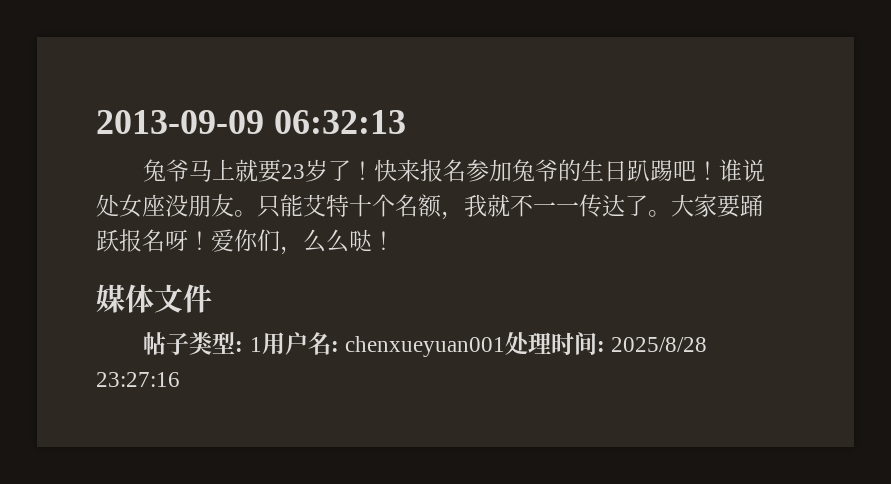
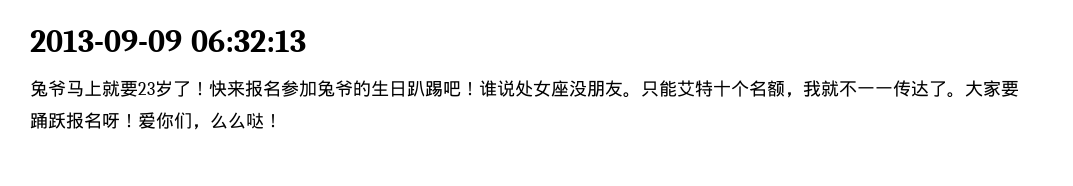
- 媒体文件
- 帖子类型: 1用户名: chenxueyuan001处理时间: 2025/8/28 23:27:16

